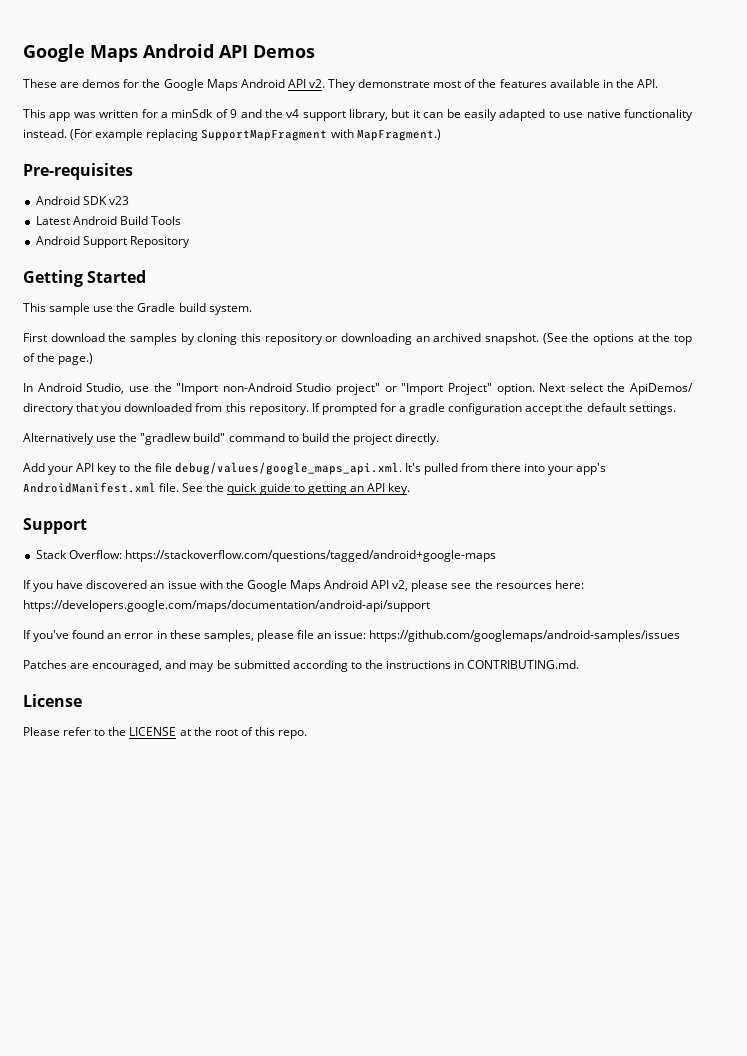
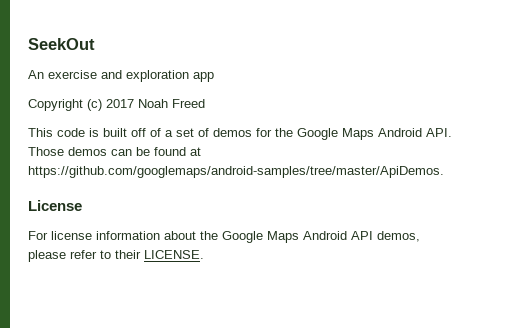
- Google Maps Android API Demos
- These are demos for the Google Maps Android API v2. They demonstrate most of the features available in the API.
- This app was written for a minSdk of 9 and the v4 support library, but it can be easily adapted to use native functionality instead. (For example replacing SupportMapFragment with MapFragment.)
- Pre-requisites
- Android SDK v23
- Latest Android Build Tools
- Android Support Repository
- Getting Started
- This sample use the Gradle build system.
- First download the samples by cloning this repository or downloading an archived snapshot. (See the options at the top of the page.)
- In Android Studio, use the "Import non-Android Studio project" or "Import Project" option. Next select the ApiDemos/ directory that you downloaded from this repository. If prompted for a gradle configuration accept the default settings.
- Alternatively use the "gradlew build" command to build the project directly.
- Add your API key to the file debug/values/google_maps_api.xml. It's pulled from there into your app's AndroidManifest.xml file. See the quick guide to getting an API key.
- Support
- Stack Overflow: https://stackoverflow.com/questions/tagged/android+google-maps
- If you have discovered an issue with the Google Maps Android API v2, please see the resources here: https://developers.google.com/maps/documentation/android-api/support
- If you've found an error in these samples, please file an issue: https://github.com/googlemaps/android-samples/issues
- Patches are encouraged, and may be submitted according to the instructions in CONTRIBUTING.md.
+ SeekOut
+ An exercise and exploration app
+ Copyright (c) 2017 Noah Freed
+ This code is built off of a set of demos for the Google Maps Android API. Those demos can be found at https://github.com/googlemaps/android-samples/tree/master/ApiDemos.
  License
- Please refer to the LICENSE at the root of this repo.
+ For license information about the Google Maps Android API demos, please refer to their LICENSE.

